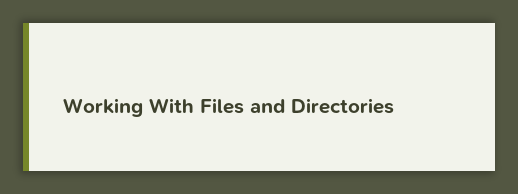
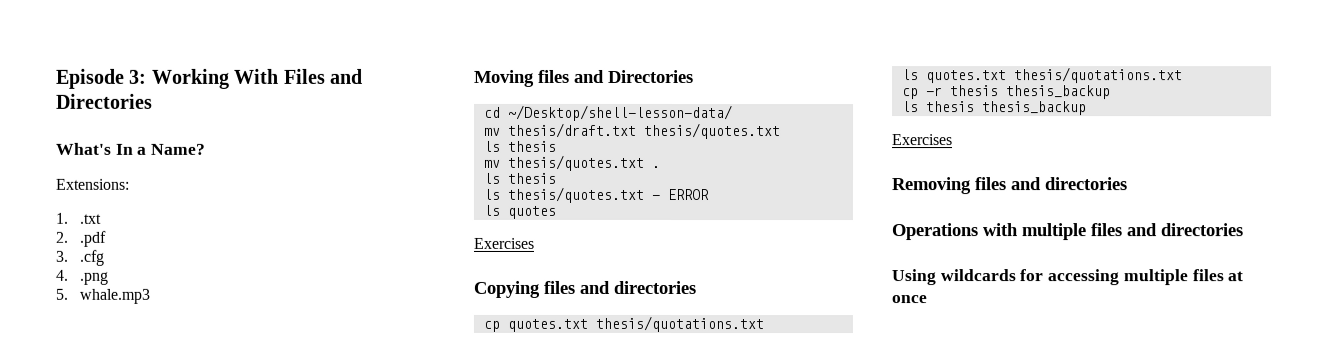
- Working With Files and Directories
+ Episode 3: Working With Files and Directories
+ What's In a Name?
+ Extensions:
+ 1. .txt
+ 2. .pdf
+ 3. .cfg
+ 4. .png
+ 5. whale.mp3
+ Moving files and Directories
+ cd ~/Desktop/shell-lesson-data/
+ mv thesis/draft.txt thesis/quotes.txt
+ ls thesis
+ mv thesis/quotes.txt .
+ ls thesis
+ ls thesis/quotes.txt - ERROR
+ ls quotes
+ Exercises
+ Copying files and directories
+ cp quotes.txt thesis/quotations.txt
+ ls quotes.txt thesis/quotations.txt
+ cp -r thesis thesis_backup
+ ls thesis thesis_backup
+ Exercises
+ Removing files and directories
+ Operations with multiple files and directories
+ Using wildcards for accessing multiple files at once

